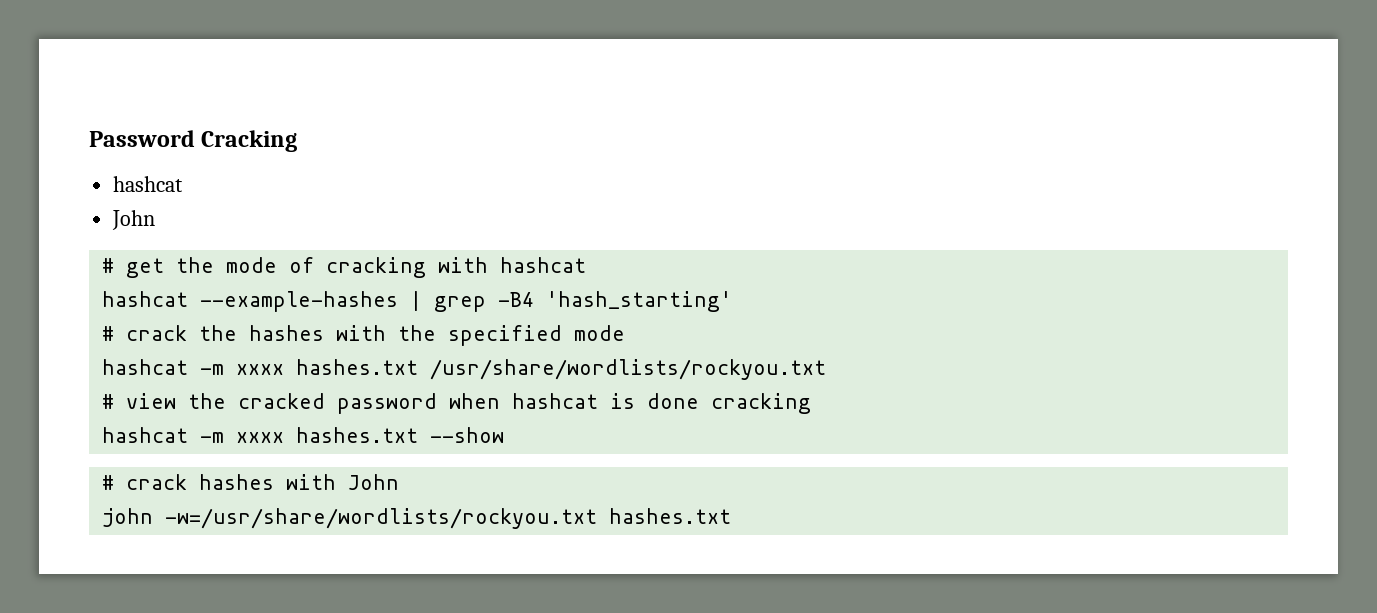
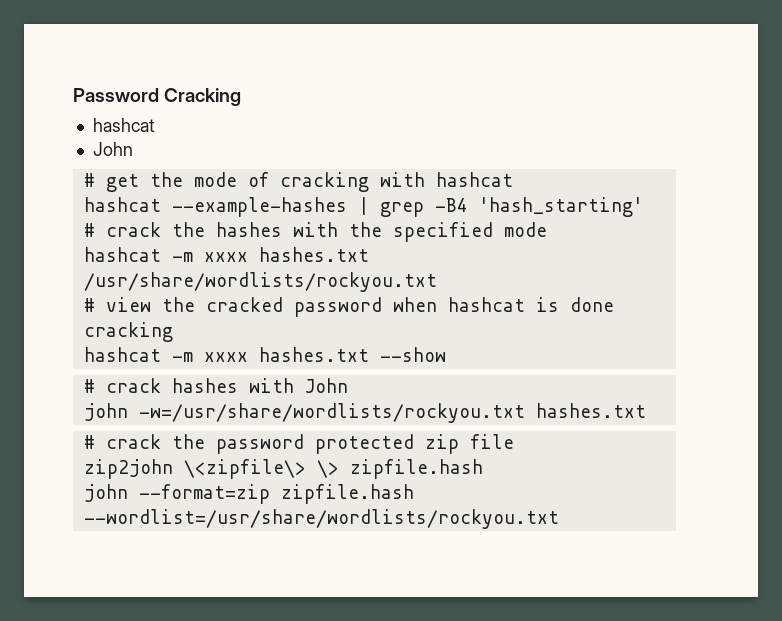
+ # crack the password protected zip file
+ zip2john \<zipfile\> \> zipfile.hash
+ john --format=zip zipfile.hash --wordlist=/usr/share/wordlists/rockyou.txt

